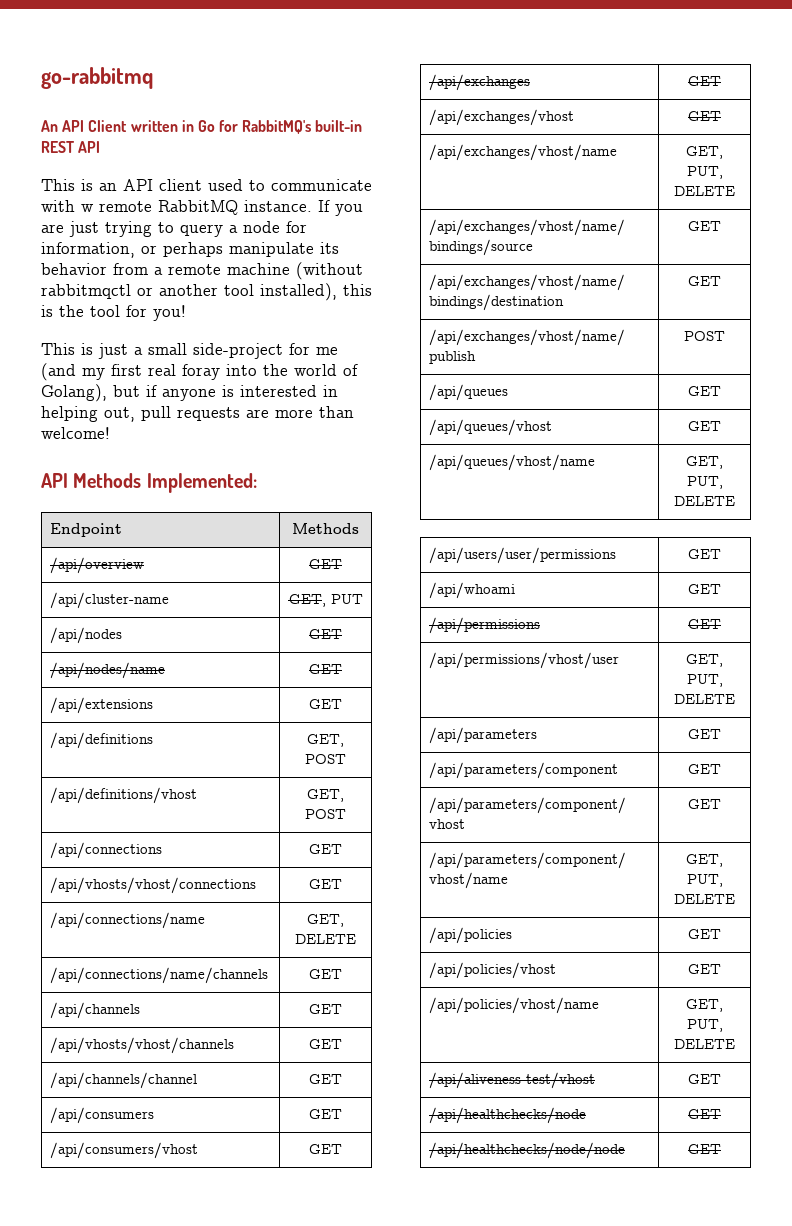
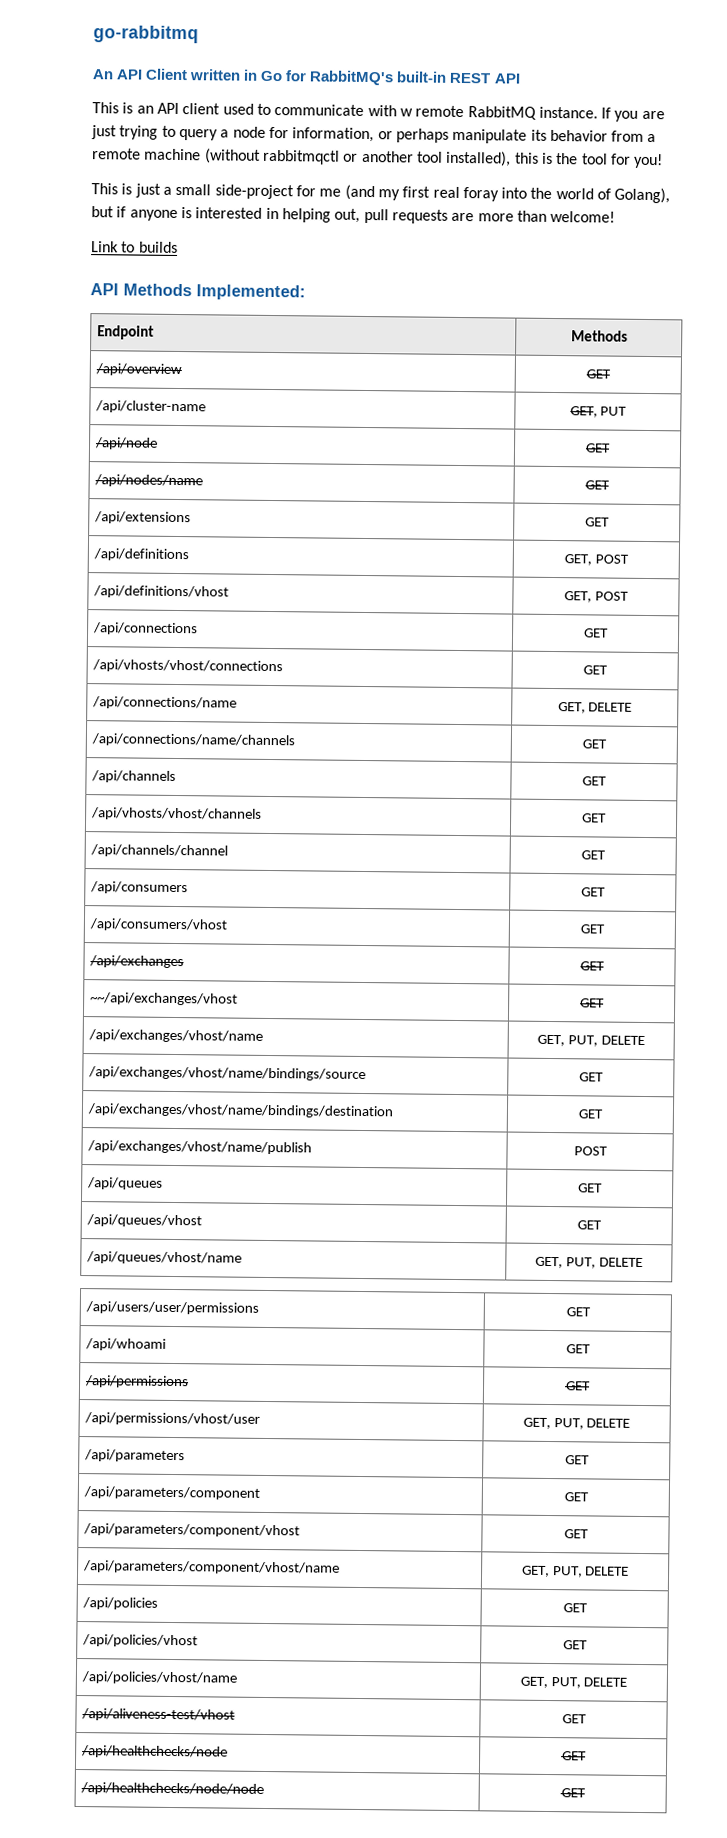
+ Link to builds
- /api/nodes | GET
+ /api/node | GET
- /api/exchanges/vhost | GET
+ ~~/api/exchanges/vhost | GET

